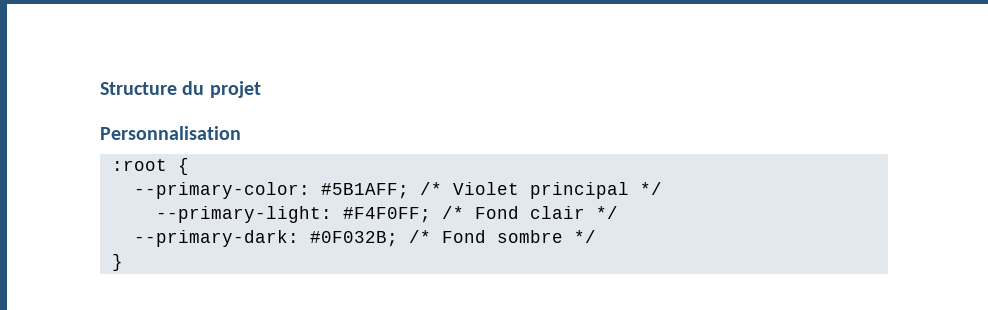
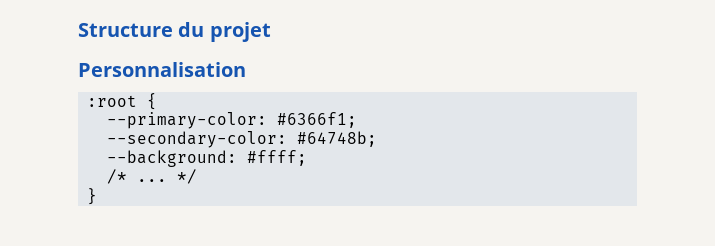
- --primary-color: #5B1AFF; /* Violet principal */
- --primary-light: #F4F0FF; /* Fond clair */
- --primary-dark: #0F032B; /* Fond sombre */
+ --primary-color: #6366f1;
+ --secondary-color: #64748b;
+ --background: #ffff;
+ /* ... */

